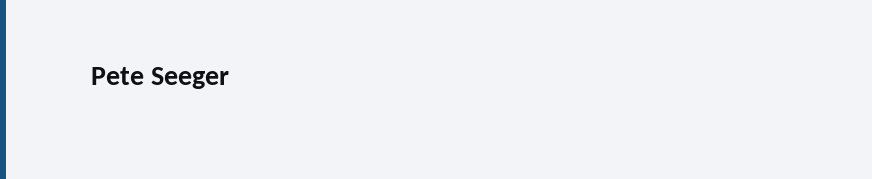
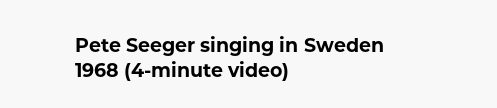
- Pete Seeger
+ Pete Seeger singing in Sweden 1968 (4-minute video)

